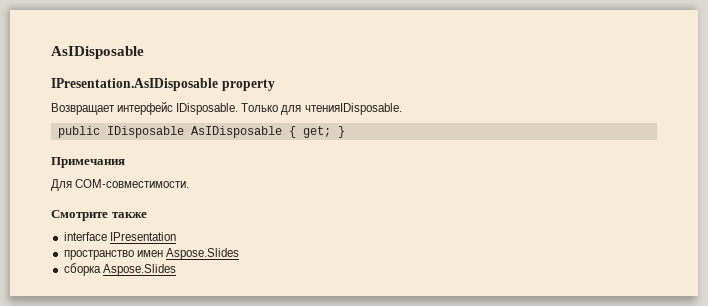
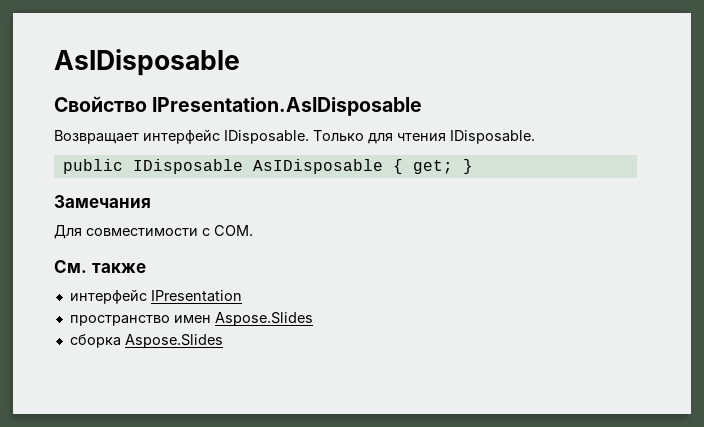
- IPresentation.AsIDisposable property
+ Свойство IPresentation.AsIDisposable
- Только для чтенияIDisposable.
+ Только для чтения IDisposable.
- Примечания
+ Замечания
- Для COM-совместимости.
- Смотрите также
+ Для совместимости с COM.
+ См. также
- interface IPresentation
+ интерфейс IPresentation

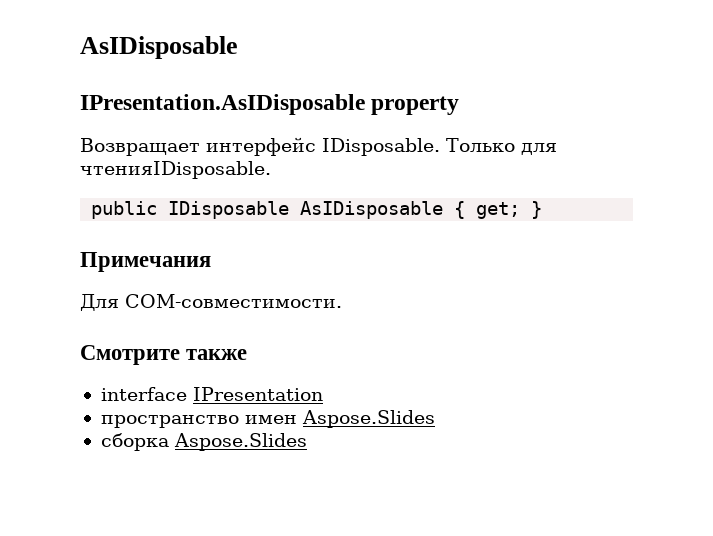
- Свойство IPresentation.AsIDisposable
+ IPresentation.AsIDisposable property
- Только для чтения IDisposable.
+ Только для чтенияIDisposable.
- Замечания
+ Примечания
- Для совместимости с COM.
- См. также
+ Для COM-совместимости.
+ Смотрите также
- интерфейс IPresentation
+ interface IPresentation

